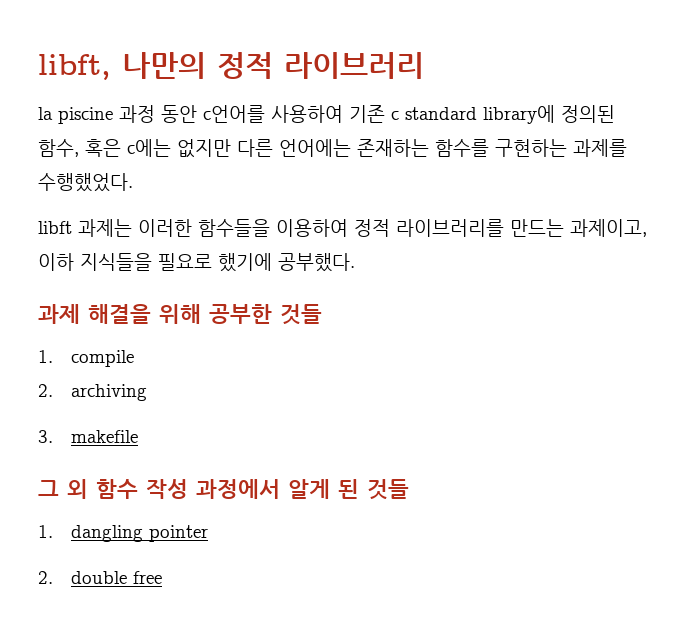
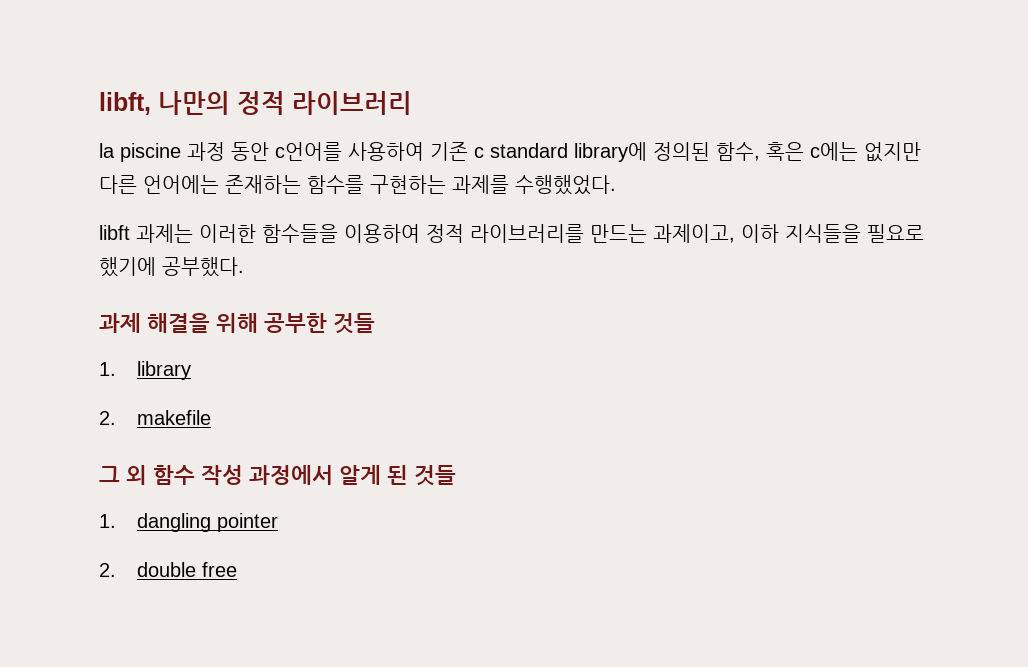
- 1. compile
- 2. archiving
- 3. makefile
+ 1. library
+ 2. makefile

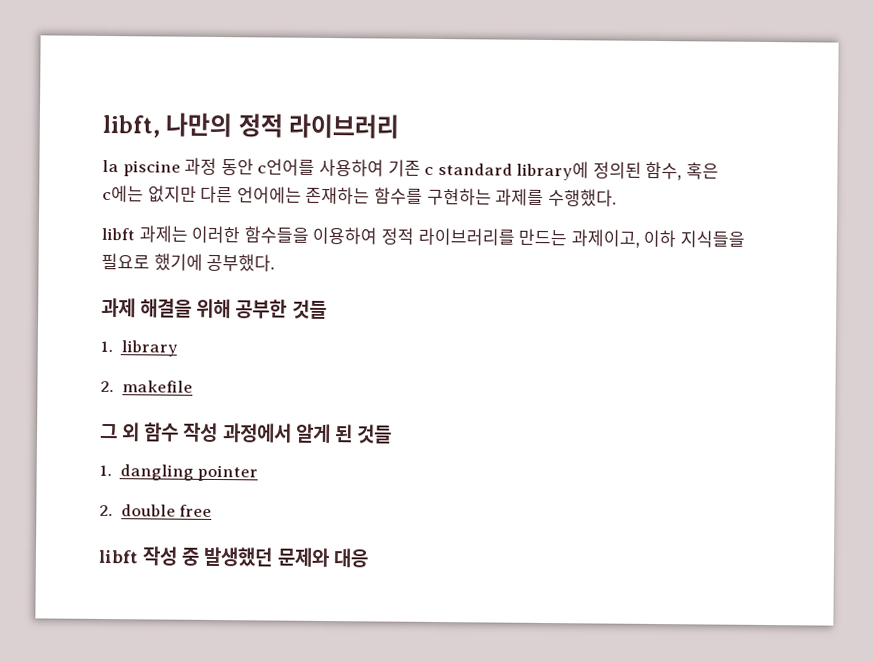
- la piscine 과정 동안 c언어를 사용하여 기존 c standard library에 정의된 함수, 혹은 c에는 없지만 다른 언어에는 존재하는 함수를 구현하는 과제를 수행했었다.
+ la piscine 과정 동안 c언어를 사용하여 기존 c standard library에 정의된 함수, 혹은 c에는 없지만 다른 언어에는 존재하는 함수를 구현하는 과제를 수행했다.
+ libft 작성 중 발생했던 문제와 대응

